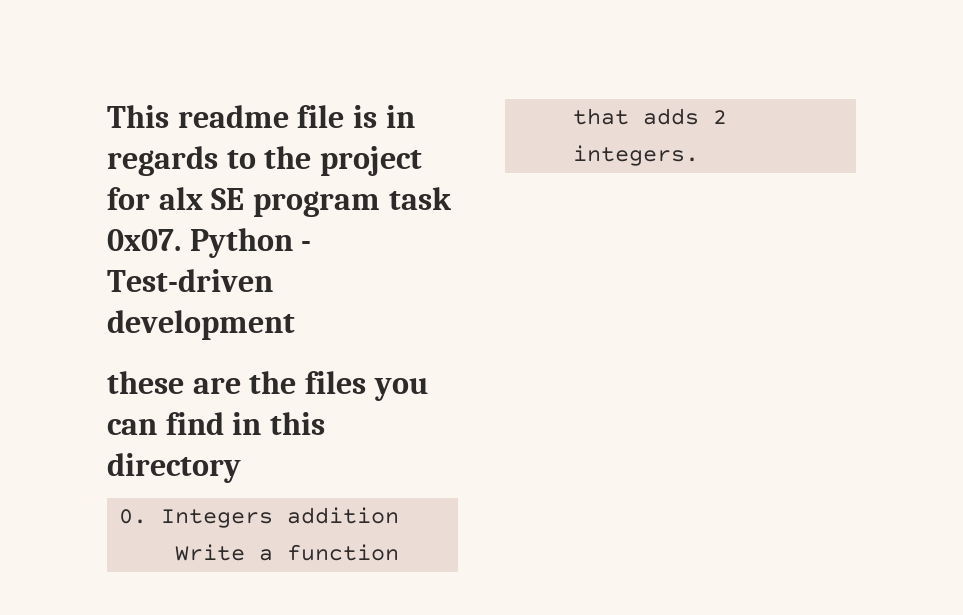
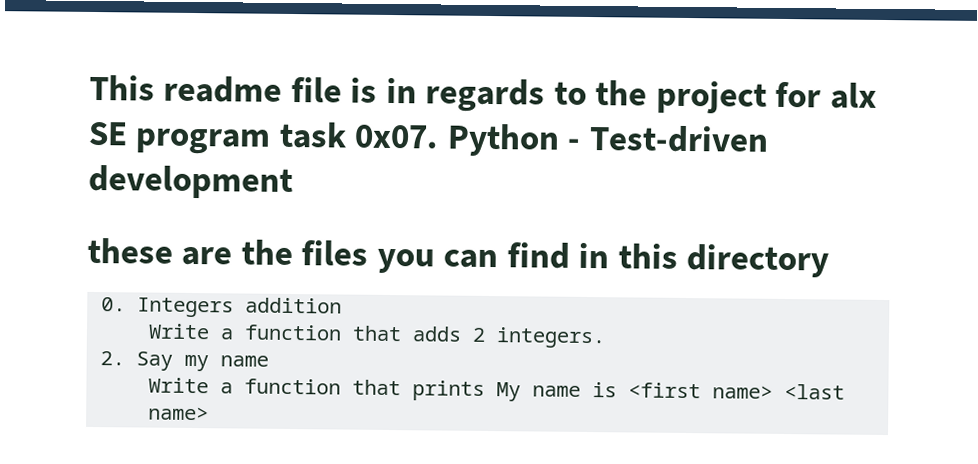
+ 2. Say my name
+ Write a function that prints My name is <first name> <last name>

